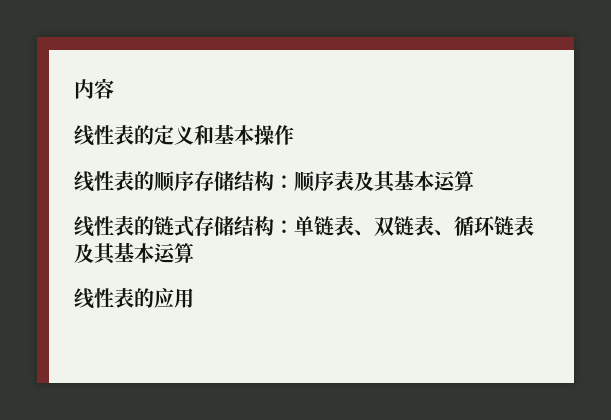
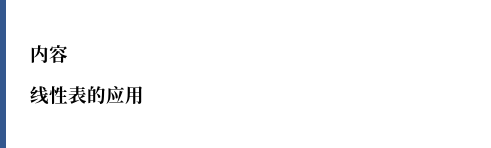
- 线性表的定义和基本操作
- 线性表的顺序存储结构：顺序表及其基本运算
- 线性表的链式存储结构：单链表、双链表、循环链表及其基本运算

